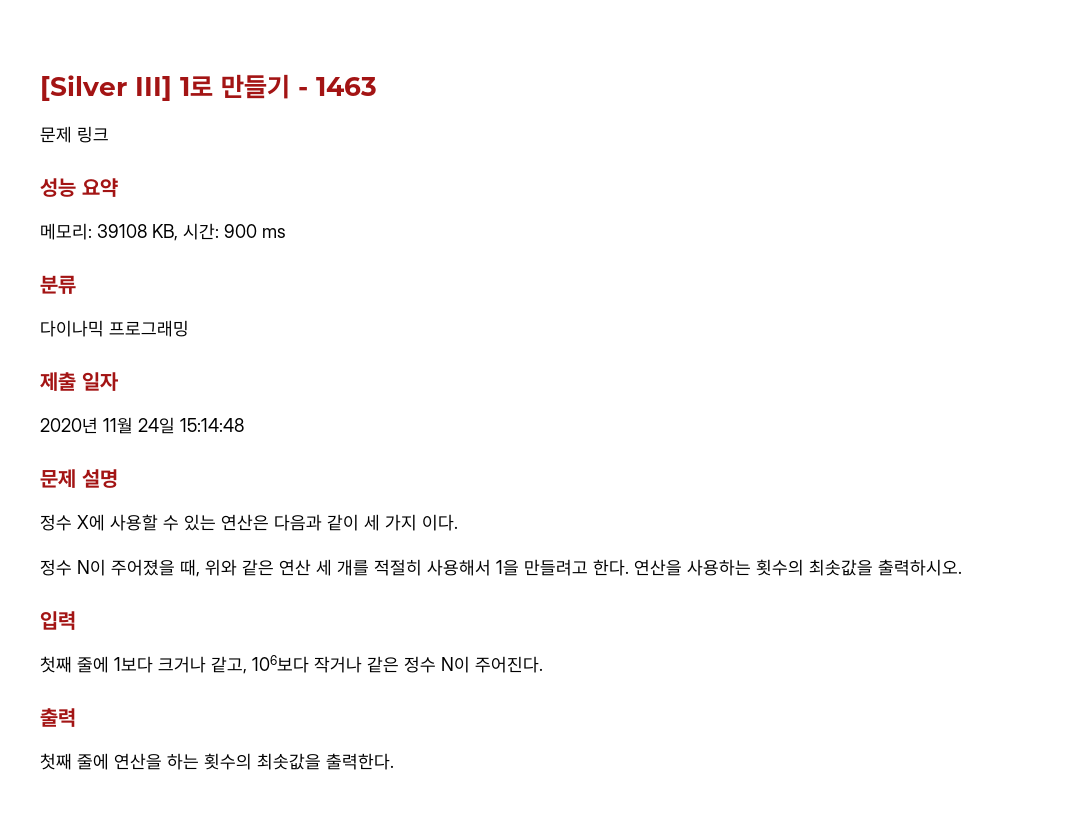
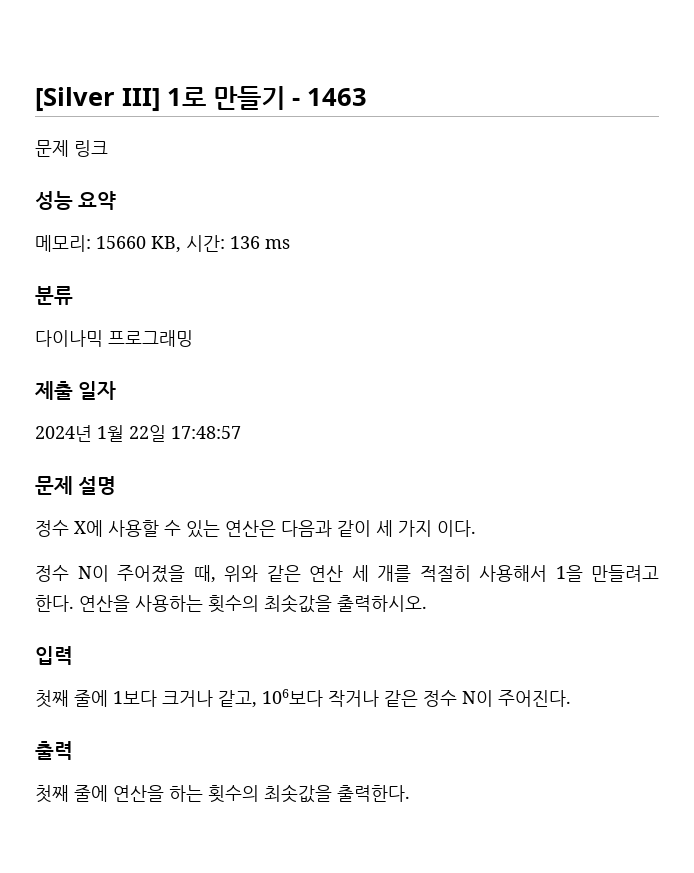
- 메모리: 39108 KB, 시간: 900 ms
+ 메모리: 15660 KB, 시간: 136 ms
- 2020년 11월 24일 15:14:48
+ 2024년 1월 22일 17:48:57

